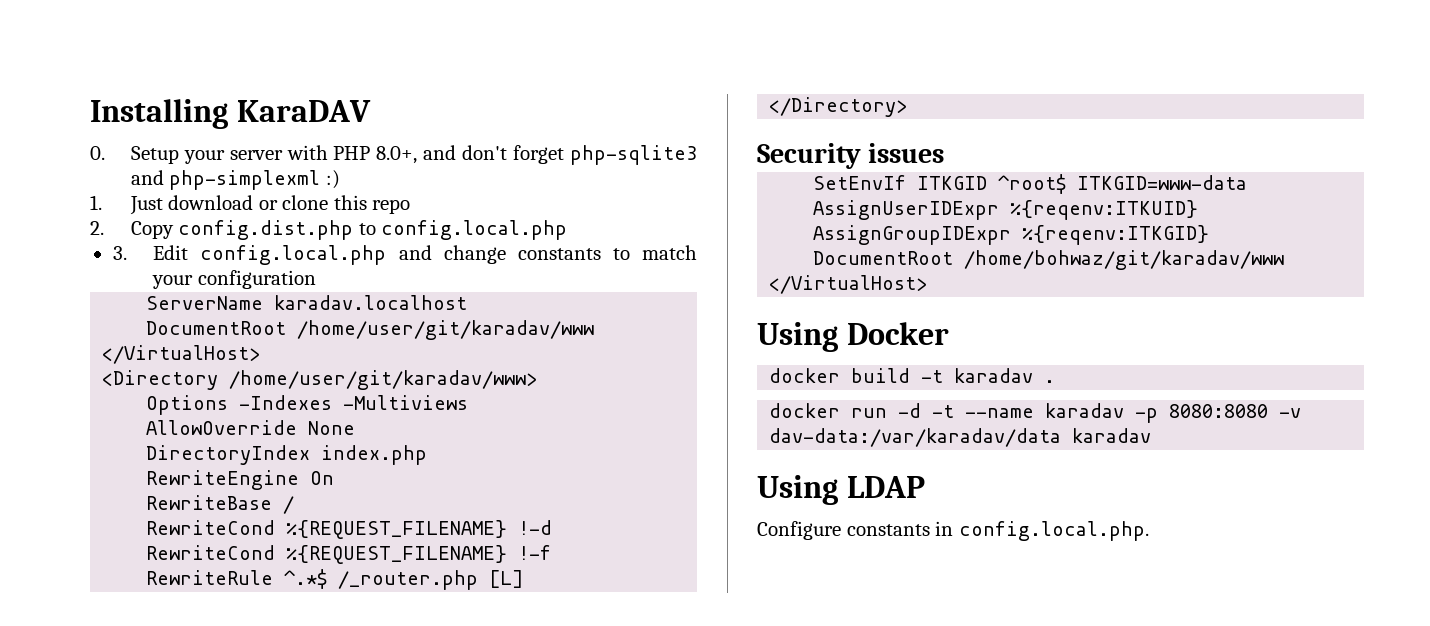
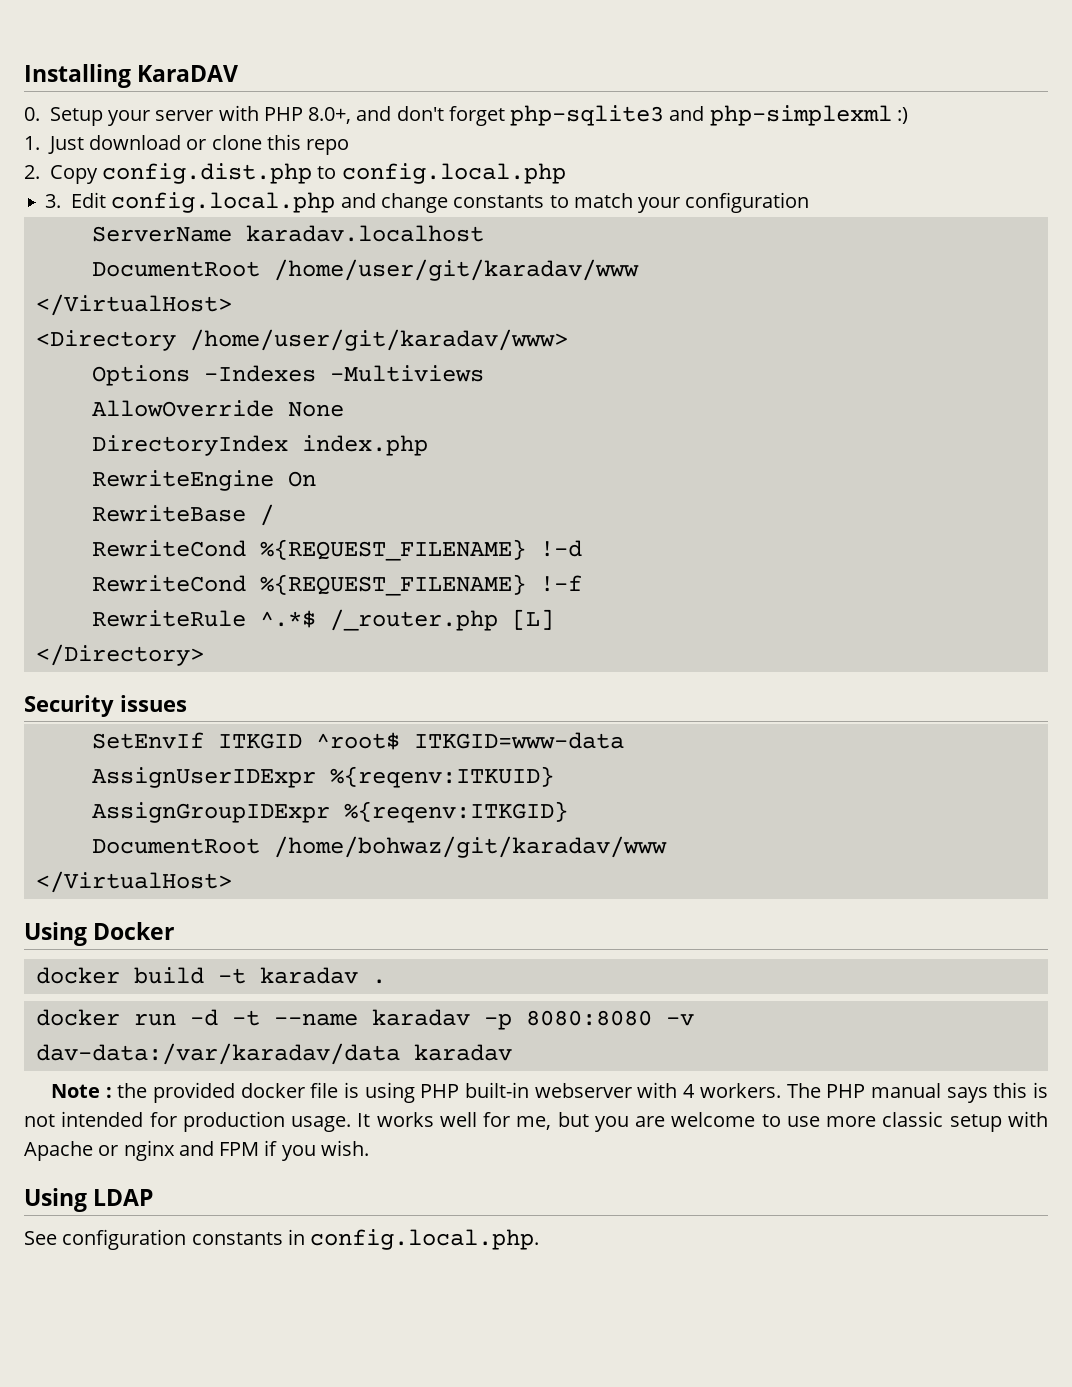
+ Note : the provided docker file is using PHP built-in webserver with 4 workers. The PHP manual says this is not intended for production usage. It works well for me, but you are welcome to use more classic setup with Apache or nginx and FPM if you wish.
- Configure constants in config.local.php.
+ See configuration constants in config.local.php.

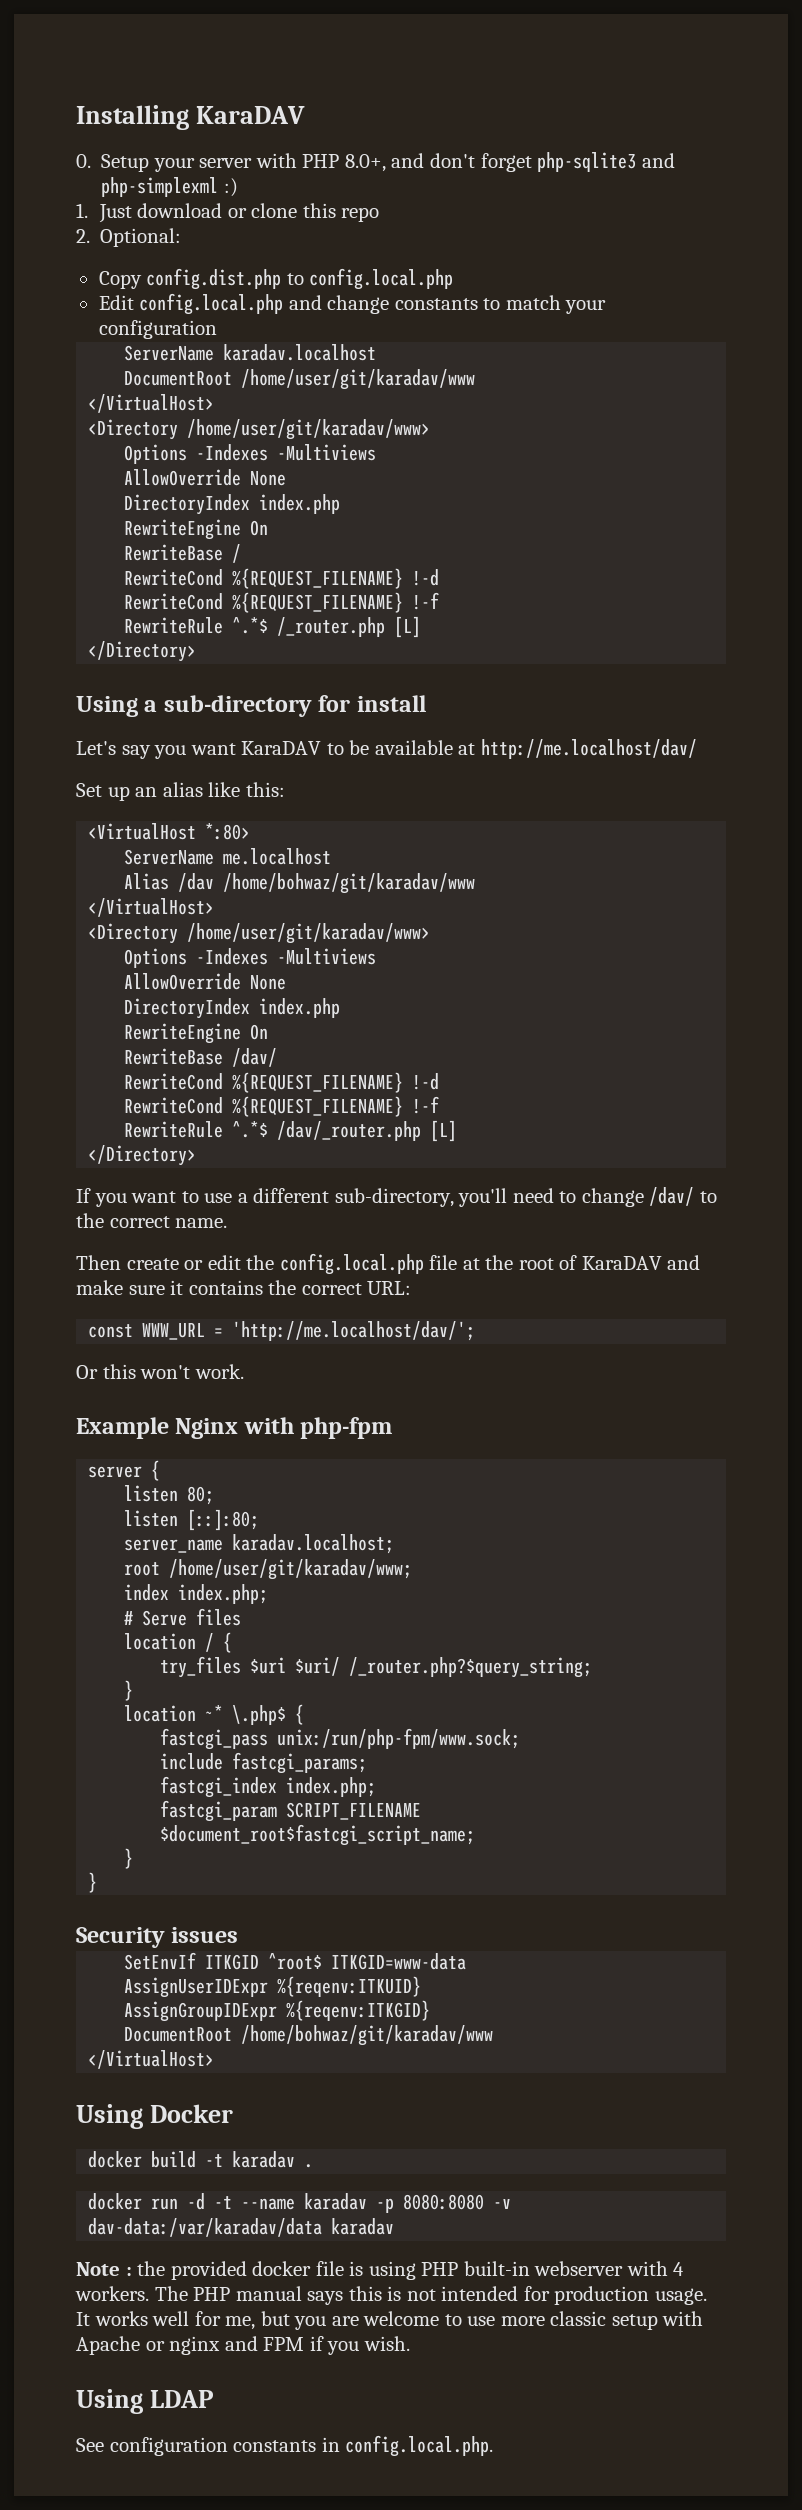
- 2. Copy config.dist.php to config.local.php
+ 2. Optional:
+ Copy config.dist.php to config.local.php
- 3. Edit config.local.php and change constants to match your configuration
+ Edit config.local.php and change constants to match your configuration
+ Using a sub-directory for install
+ Let's say you want KaraDAV to be available at http://me.localhost/dav/
+ Set up an alias like this:
+ <VirtualHost *:80>
+ ServerName me.localhost
+ Alias /dav /home/bohwaz/git/karadav/www
+ </VirtualHost>
+ <Directory /home/user/git/karadav/www>
+ Options -Indexes -Multiviews
+ AllowOverride None
+ DirectoryIndex index.php
+ RewriteEngine On
+ RewriteBase /dav/
+ RewriteCond %{REQUEST_FILENAME} !-d
+ RewriteCond %{REQUEST_FILENAME} !-f
+ RewriteRule ^.*$ /dav/_router.php [L]
+ </Directory>
+ If you want to use a different sub-directory, you'll need to change /dav/ to the correct name.
+ Then create or edit the config.local.php file at the root of KaraDAV and make sure it contains the correct URL:
+ const WWW_URL = 'http://me.localhost/dav/';
+ Or this won't work.
+ Example Nginx with php-fpm
+ server {
+ listen 80;
+ listen [::]:80;
+ server_name karadav.localhost;
+ root /home/user/git/karadav/www;
+ index index.php;
+ # Serve files
+ location / {
+ try_files $uri $uri/ /_router.php?$query_string;
+ }
+ location ~* \.php$ {
+ fastcgi_pass unix:/run/php-fpm/www.sock;
+ include fastcgi_params;
+ fastcgi_index index.php;
+ fastcgi_param SCRIPT_FILENAME $document_root$fastcgi_script_name;
+ }
+ }

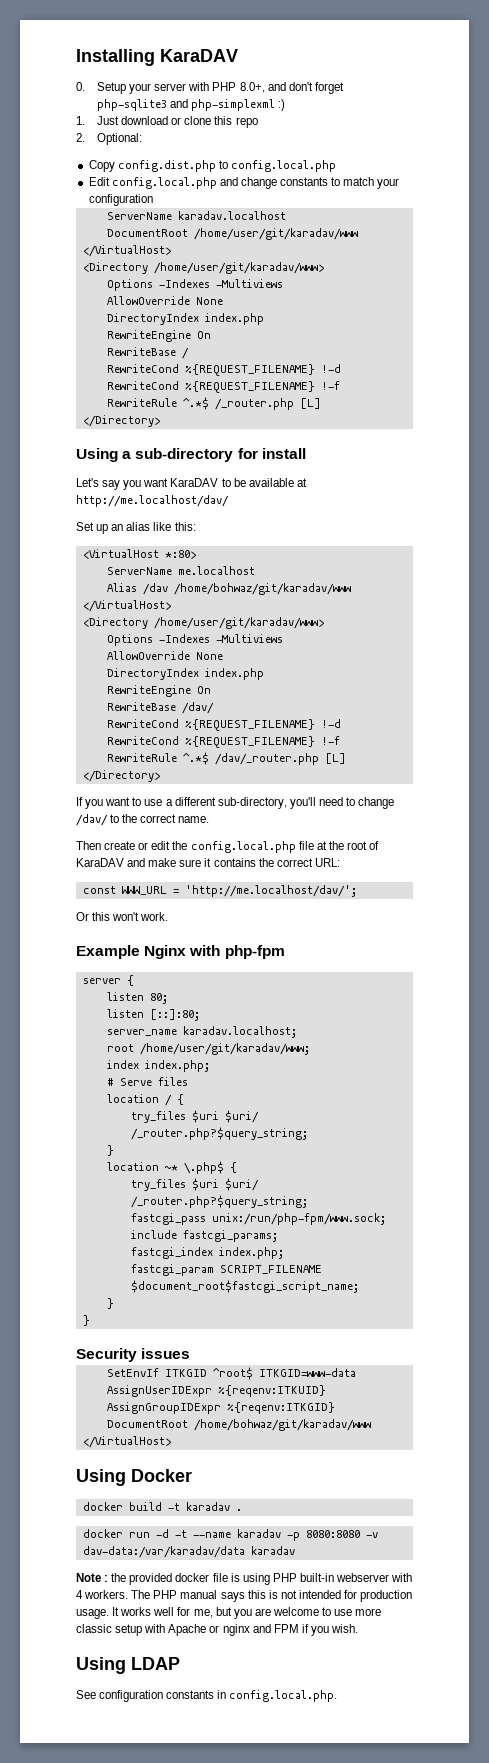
  location ~* \.php$ {
+ try_files $uri $uri/ /_router.php?$query_string;

